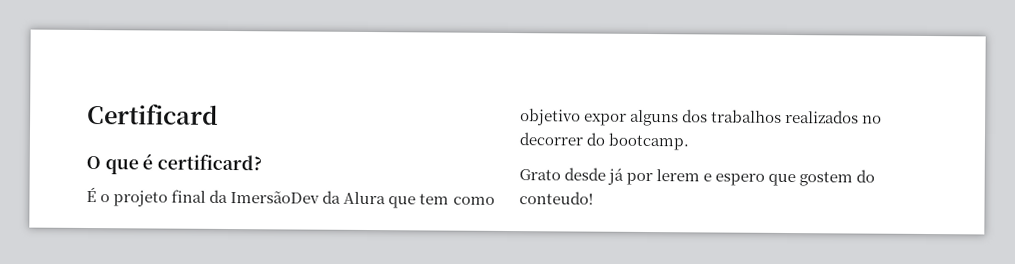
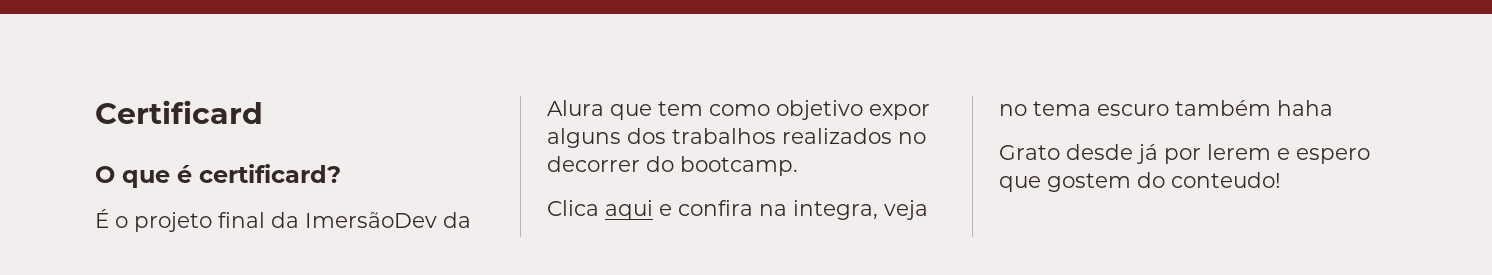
+ Clica aqui e confira na integra, veja no tema escuro também haha

